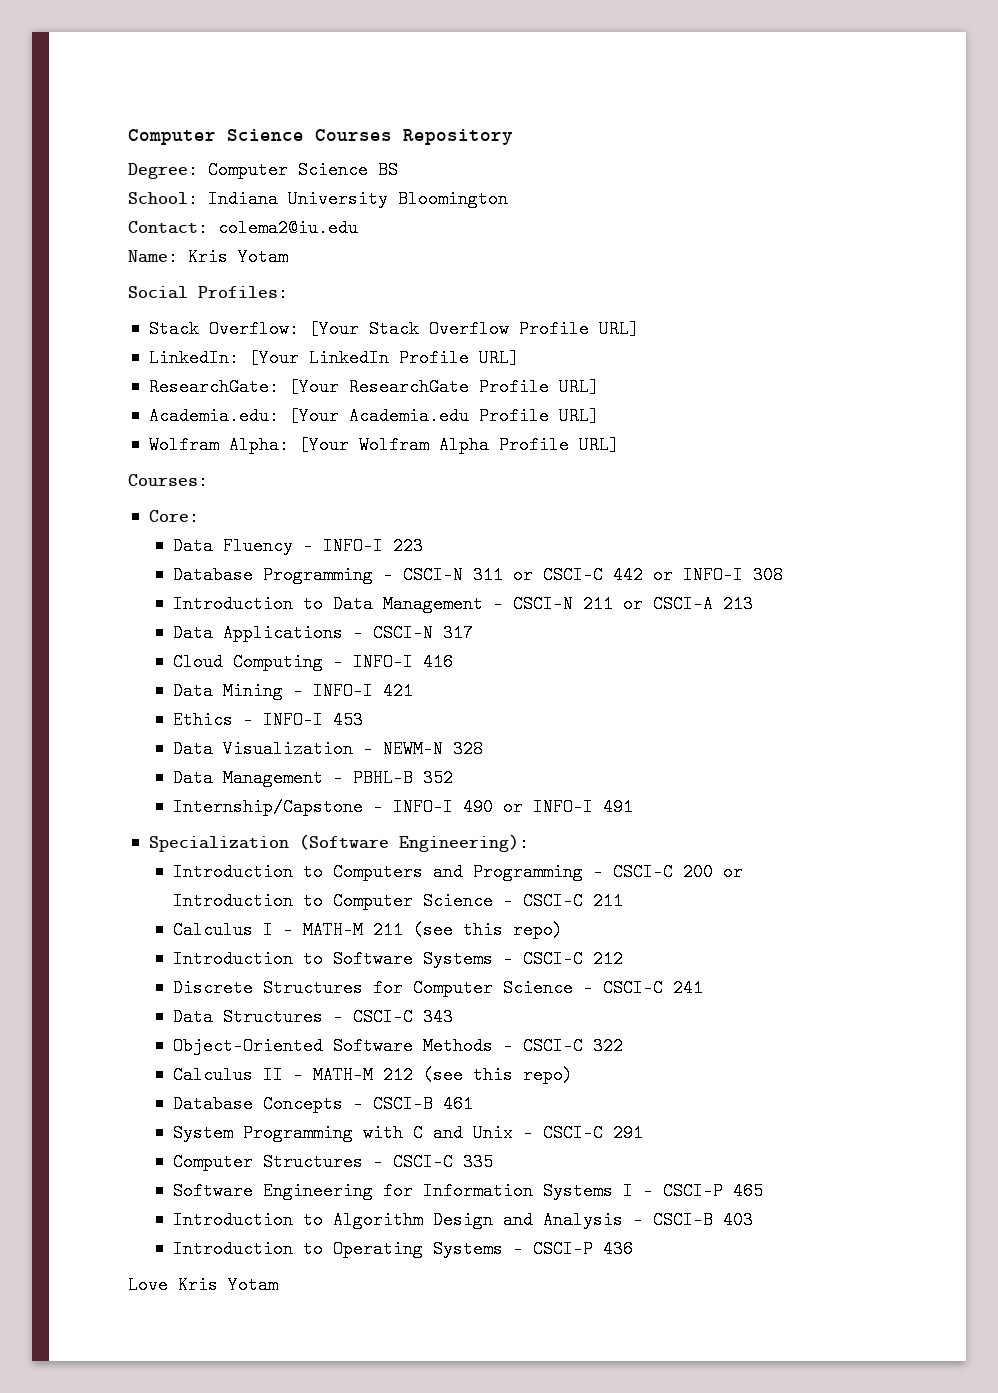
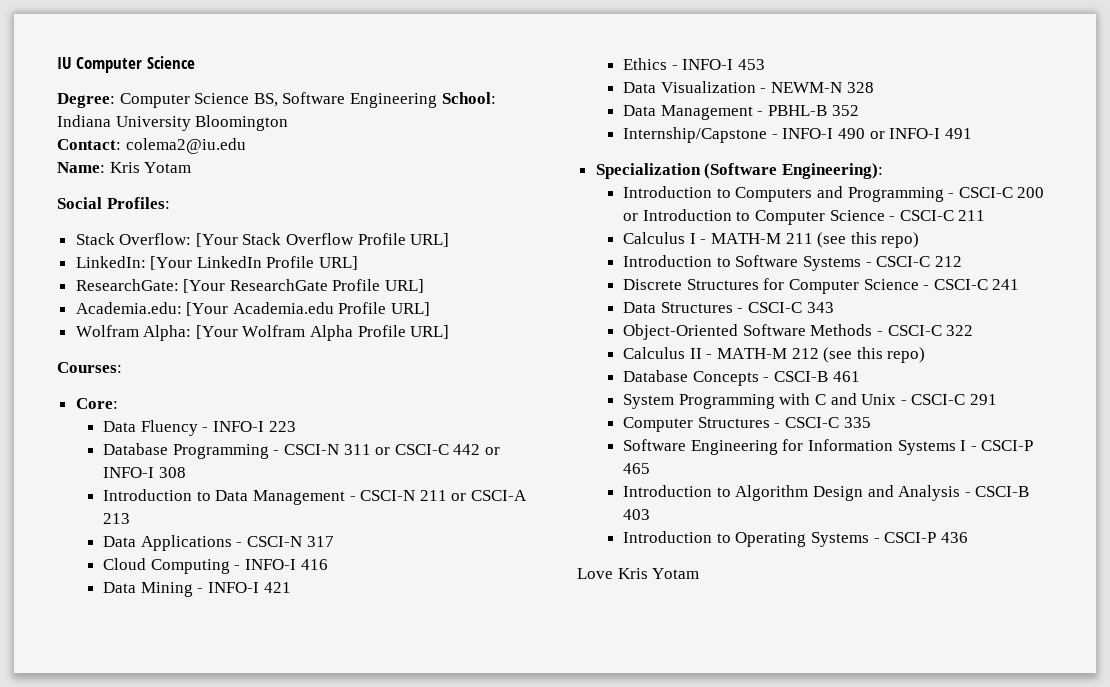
- Computer Science Courses Repository
+ IU Computer Science
- Degree: Computer Science BS
- School: Indiana University Bloomington
+ Degree: Computer Science BS, Software Engineering School: Indiana University Bloomington

